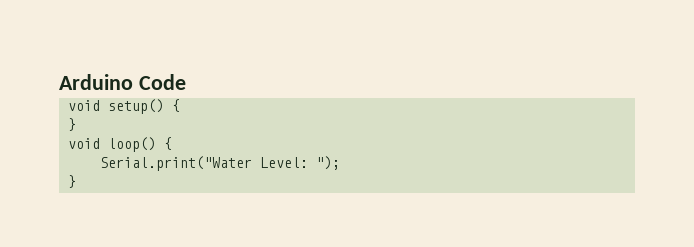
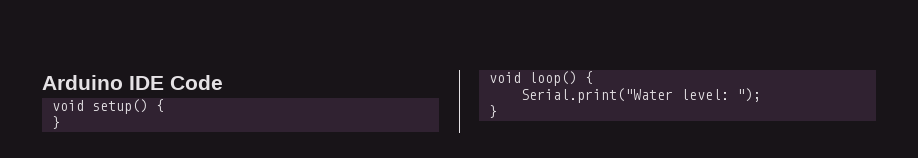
- Arduino Code
+ Arduino IDE Code
- Serial.print("Water Level: ");
+ Serial.print("Water level: ");

